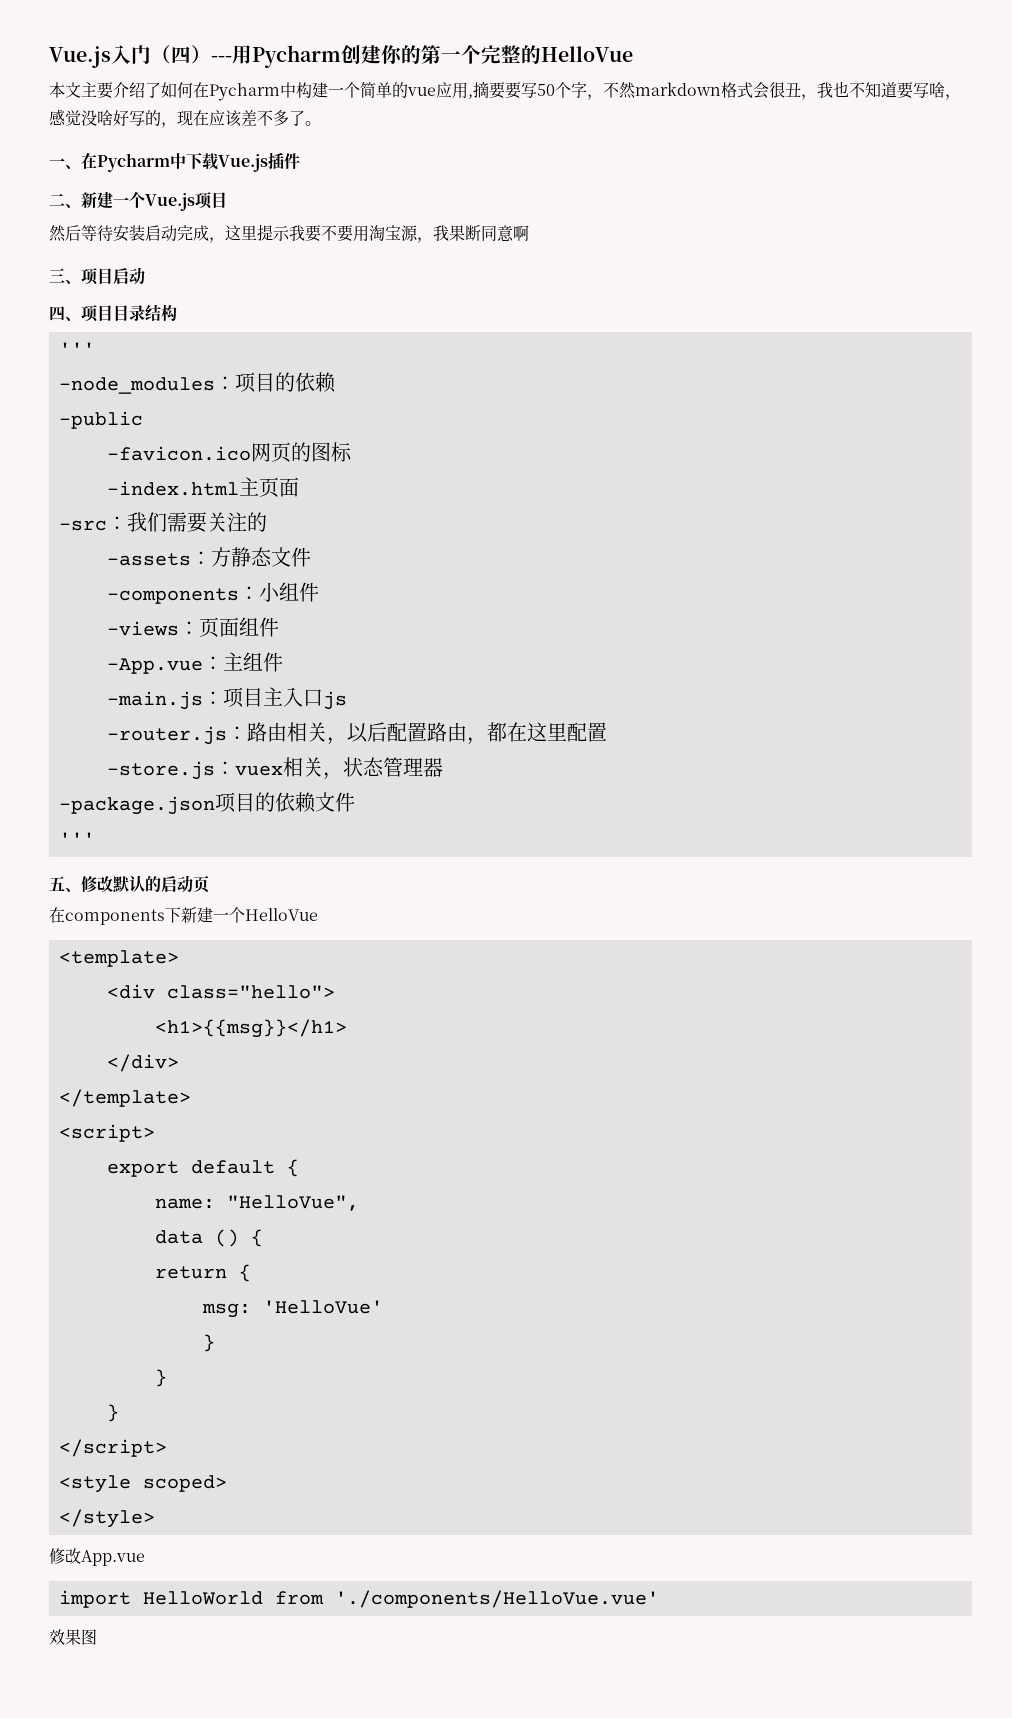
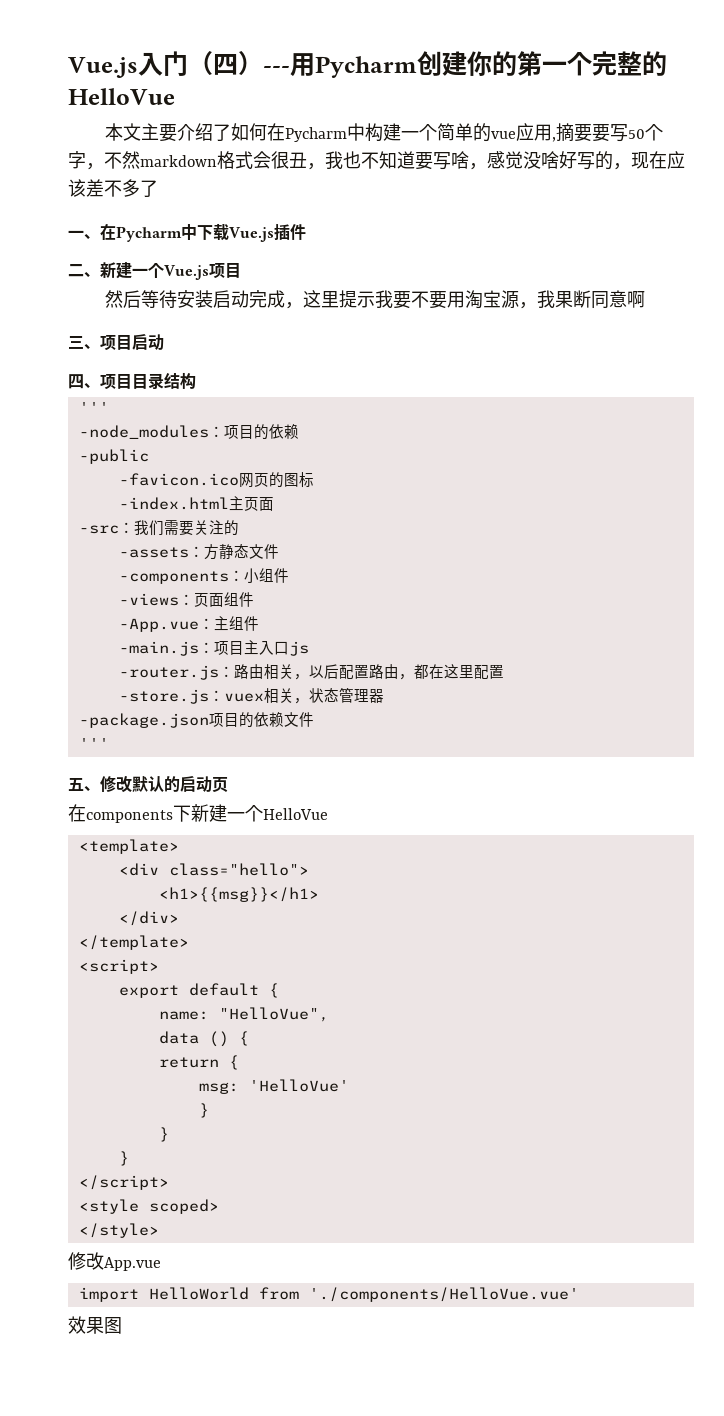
- 本文主要介绍了如何在Pycharm中构建一个简单的vue应用,摘要要写50个字，不然markdown格式会很丑，我也不知道要写啥，感觉没啥好写的，现在应该差不多了。
+ 本文主要介绍了如何在Pycharm中构建一个简单的vue应用,摘要要写50个字，不然markdown格式会很丑，我也不知道要写啥，感觉没啥好写的，现在应该差不多了

